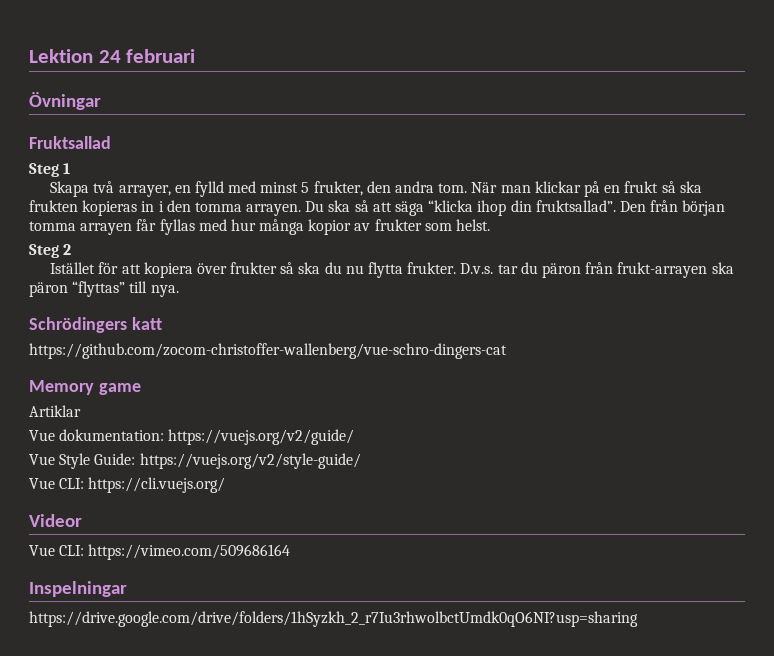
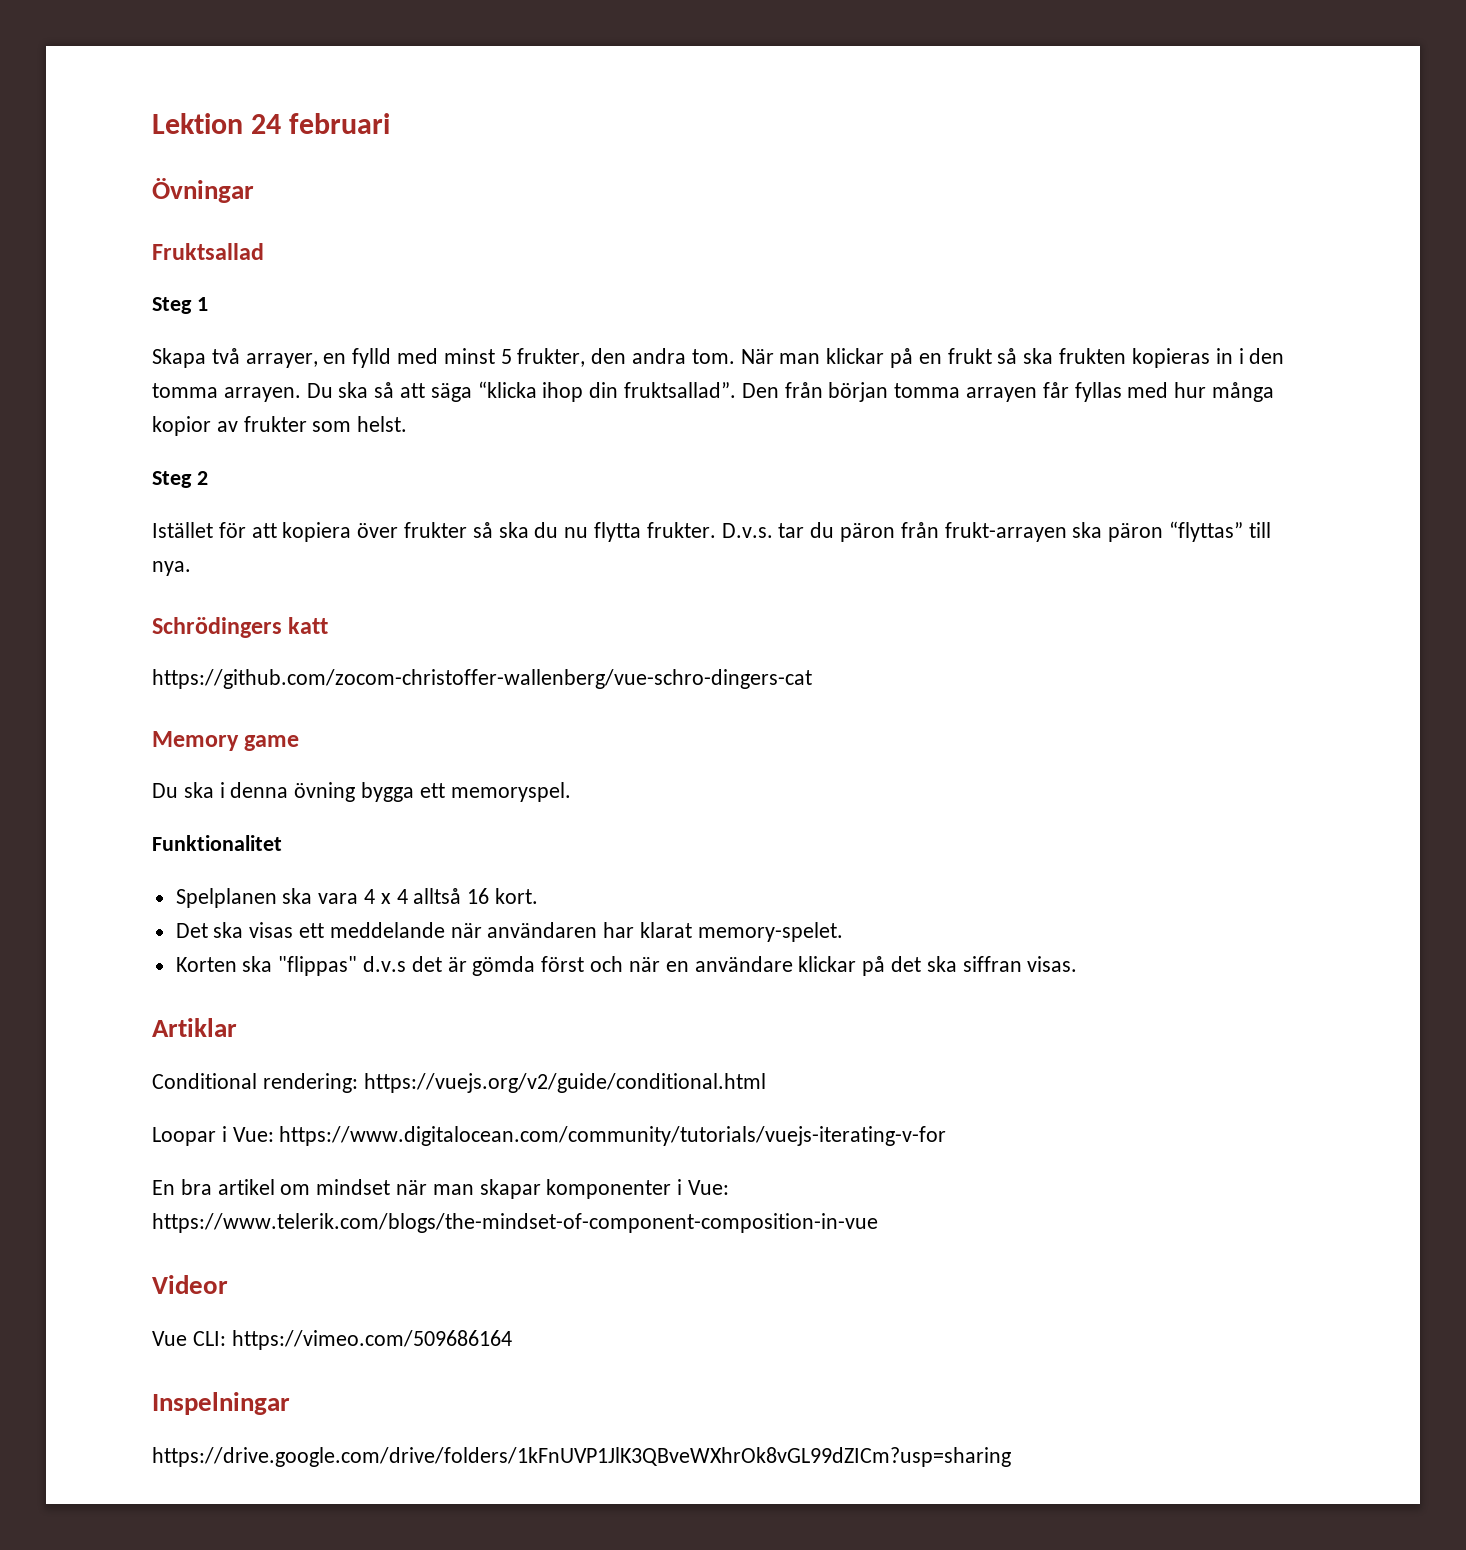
+ Du ska i denna övning bygga ett memoryspel.
+ Funktionalitet
+ Spelplanen ska vara 4 x 4 alltså 16 kort.
+ Det ska visas ett meddelande när användaren har klarat memory-spelet.
+ Korten ska "flippas" d.v.s det är gömda först och när en användare klickar på det ska siffran visas.
  Artiklar
- Vue dokumentation: https://vuejs.org/v2/guide/
- Vue Style Guide: https://vuejs.org/v2/style-guide/
- Vue CLI: https://cli.vuejs.org/
+ Conditional rendering: https://vuejs.org/v2/guide/conditional.html
+ Loopar i Vue: https://www.digitalocean.com/community/tutorials/vuejs-iterating-v-for
+ En bra artikel om mindset när man skapar komponenter i Vue: https://www.telerik.com/blogs/the-mindset-of-component-composition-in-vue
- https://drive.google.com/drive/folders/1hSyzkh_2_r7Iu3rhwolbctUmdk0qO6NI?usp=sharing
+ https://drive.google.com/drive/folders/1kFnUVP1JlK3QBveWXhrOk8vGL99dZICm?usp=sharing

